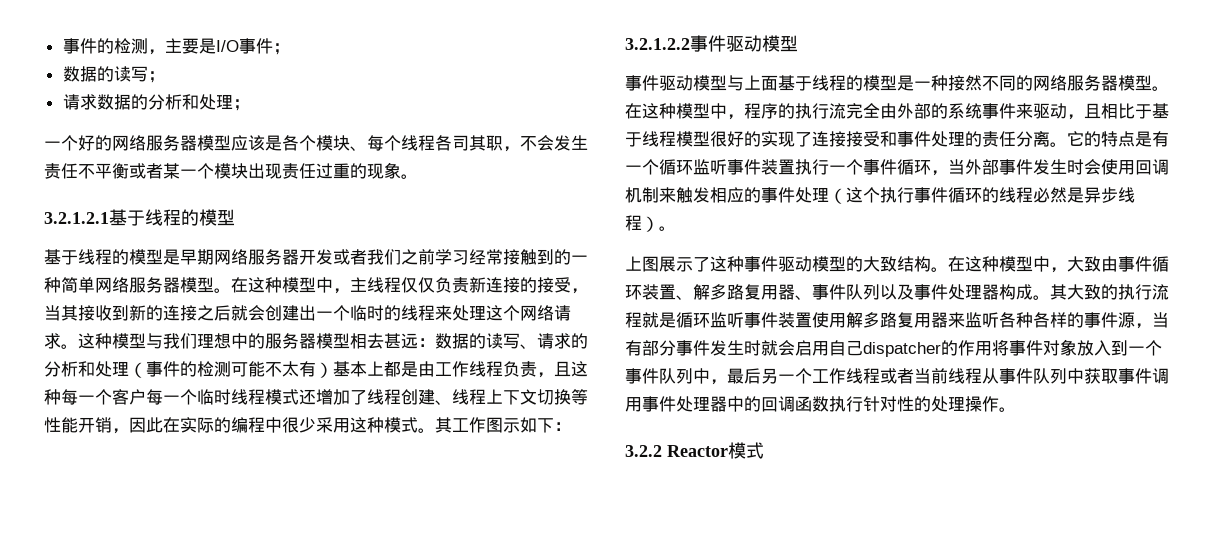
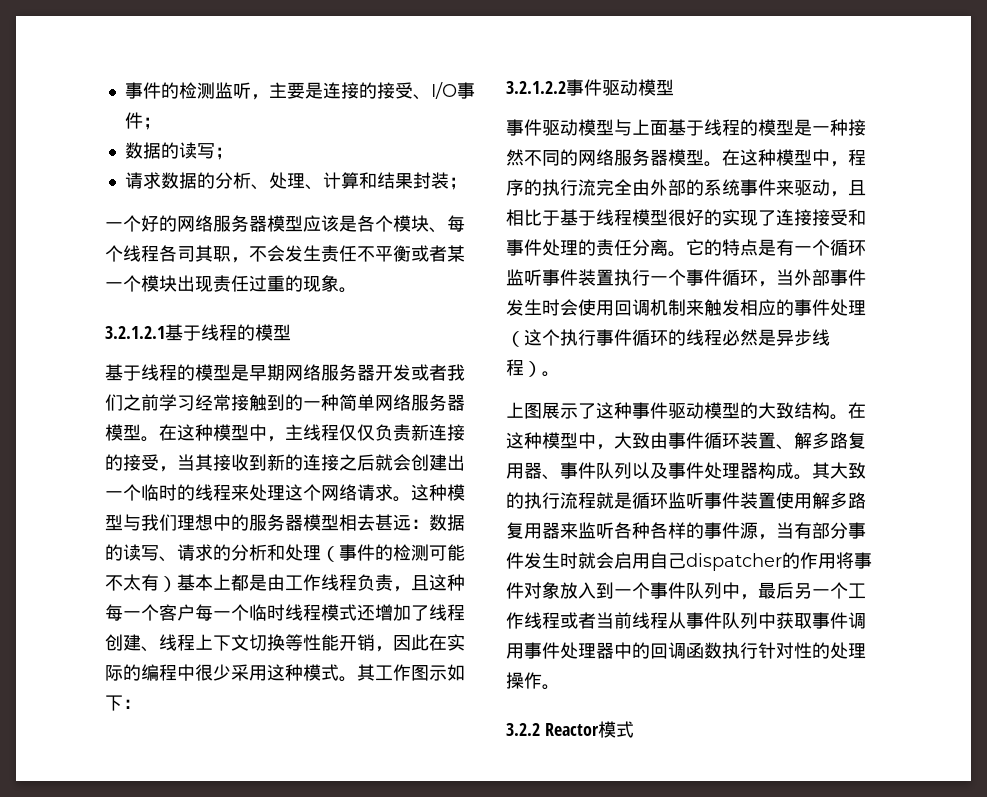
- 事件的检测，主要是I/O事件；
+ 事件的检测监听，主要是连接的接受、I/O事件；
- 请求数据的分析和处理；
+ 请求数据的分析、处理、计算和结果封装；

